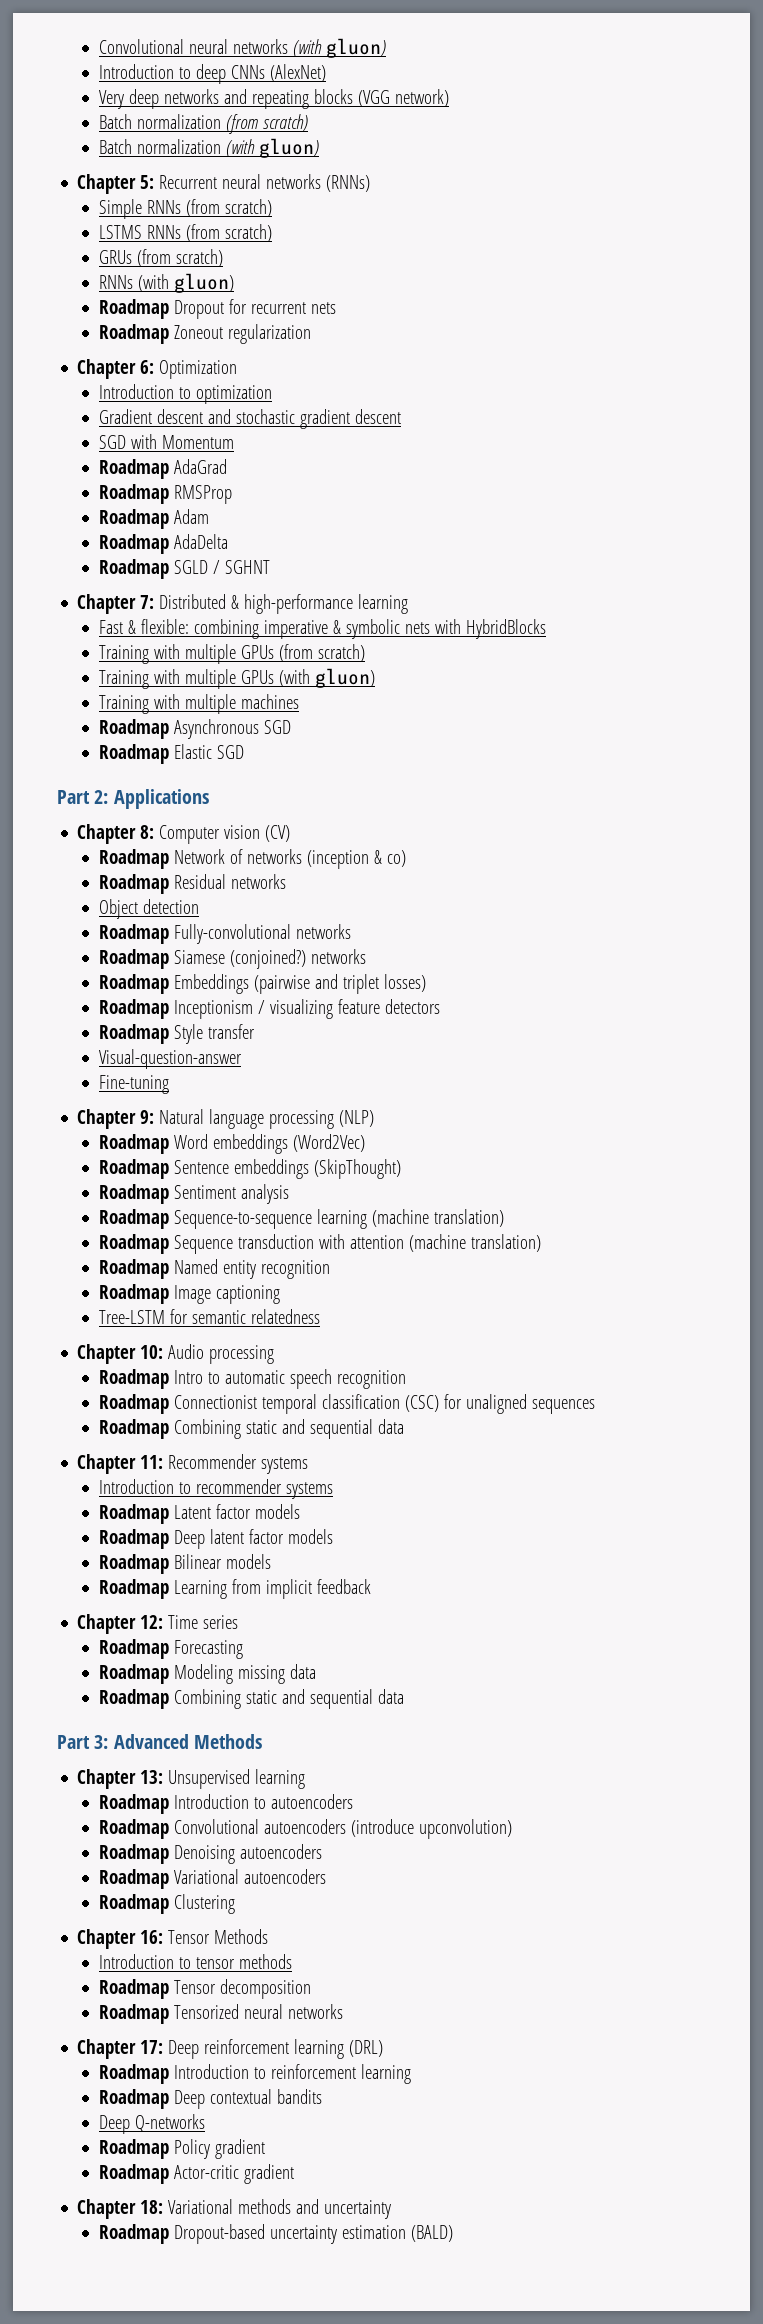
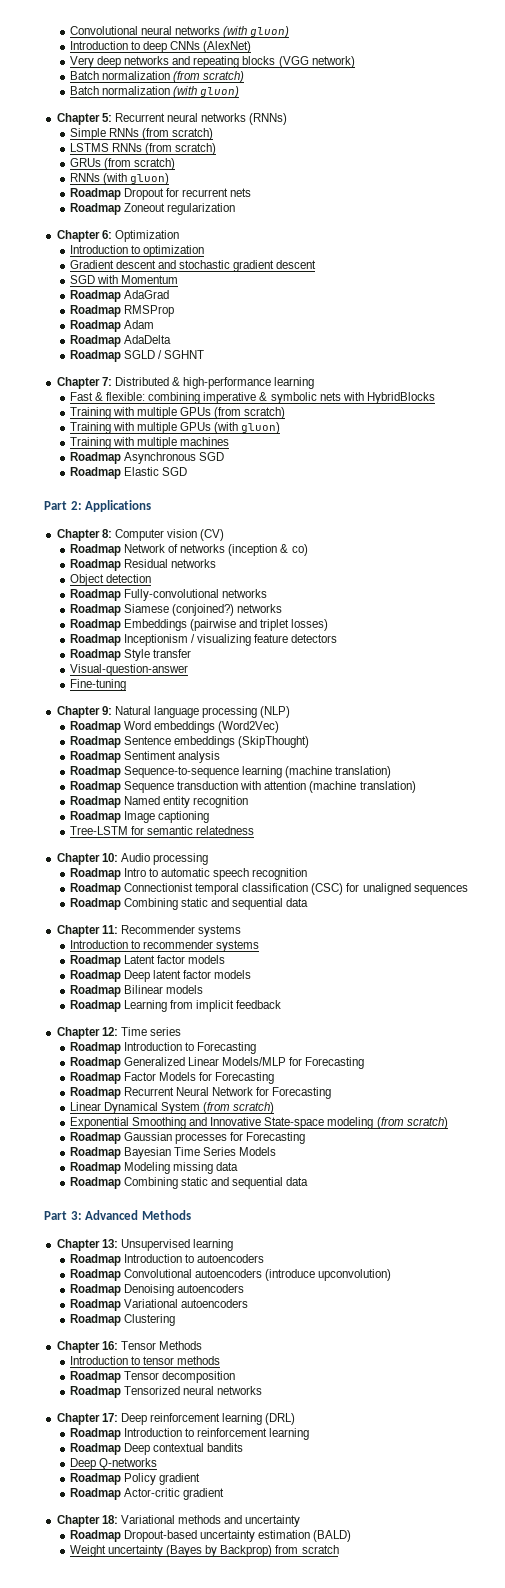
- Roadmap Forecasting
+ Roadmap Introduction to Forecasting
+ Roadmap Generalized Linear Models/MLP for Forecasting
+ Roadmap Factor Models for Forecasting
+ Roadmap Recurrent Neural Network for Forecasting
+ Linear Dynamical System (from scratch)
+ Exponential Smoothing and Innovative State-space modeling (from scratch)
+ Roadmap Gaussian processes for Forecasting
+ Roadmap Bayesian Time Series Models
+ Weight uncertainty (Bayes by Backprop) from scratch

